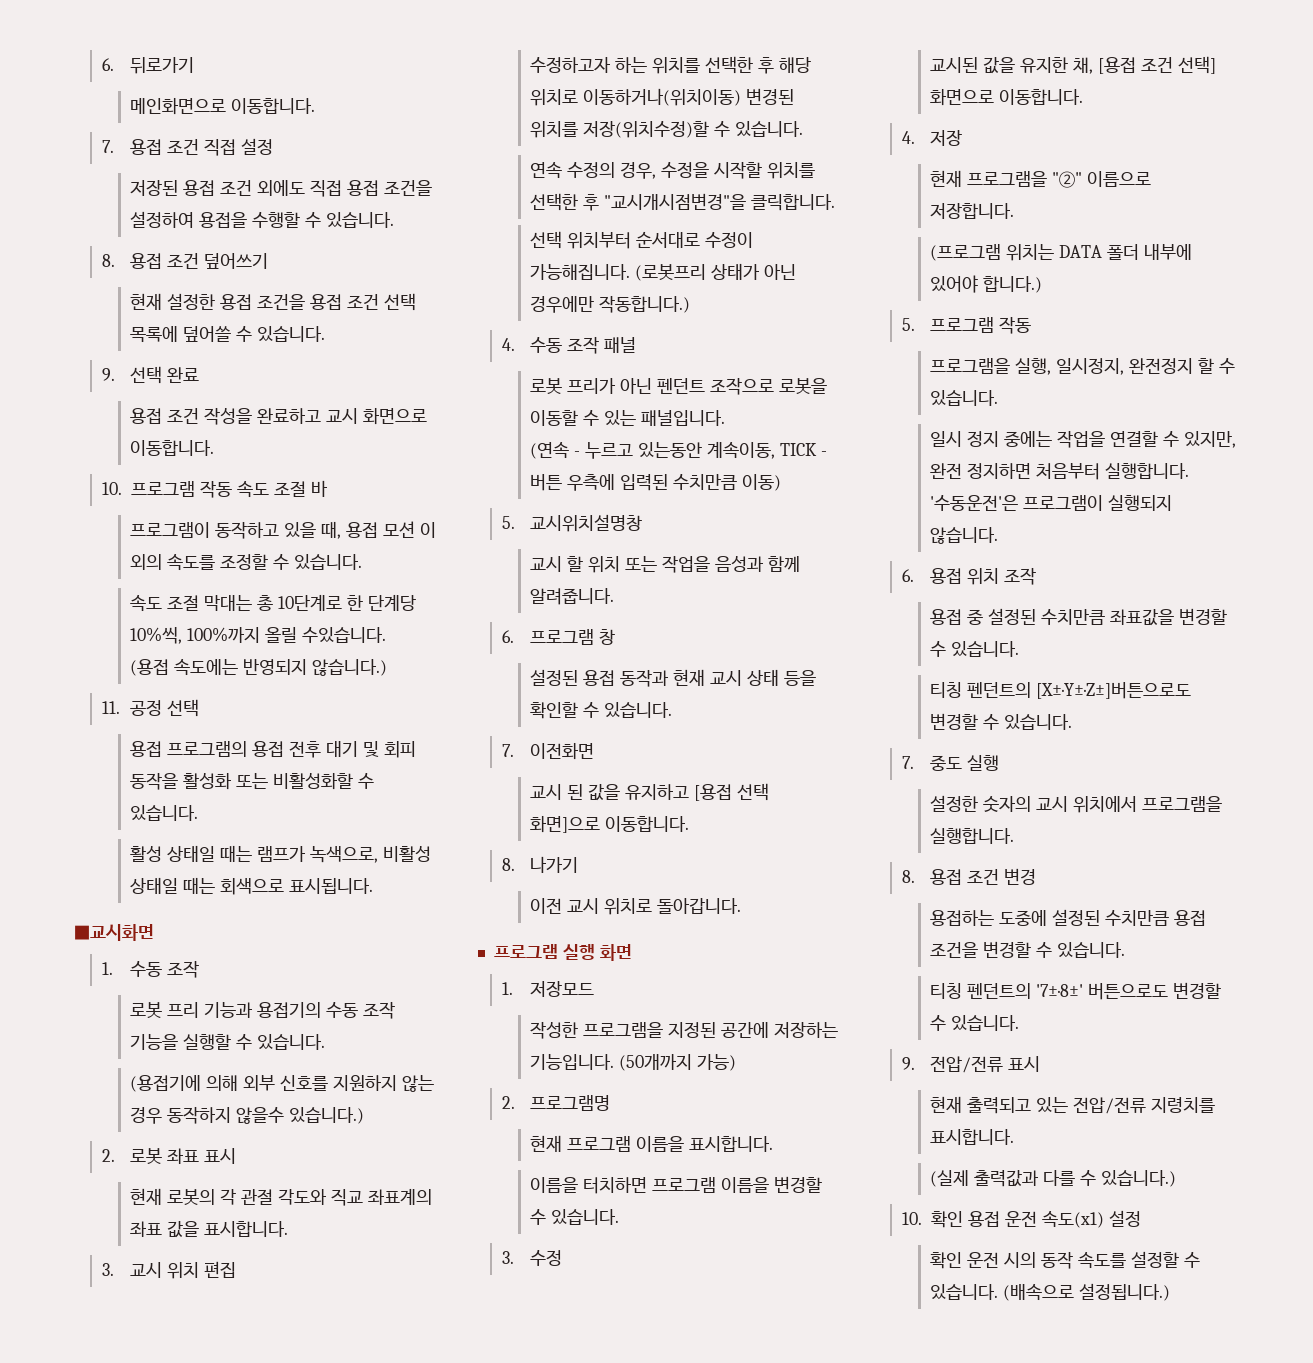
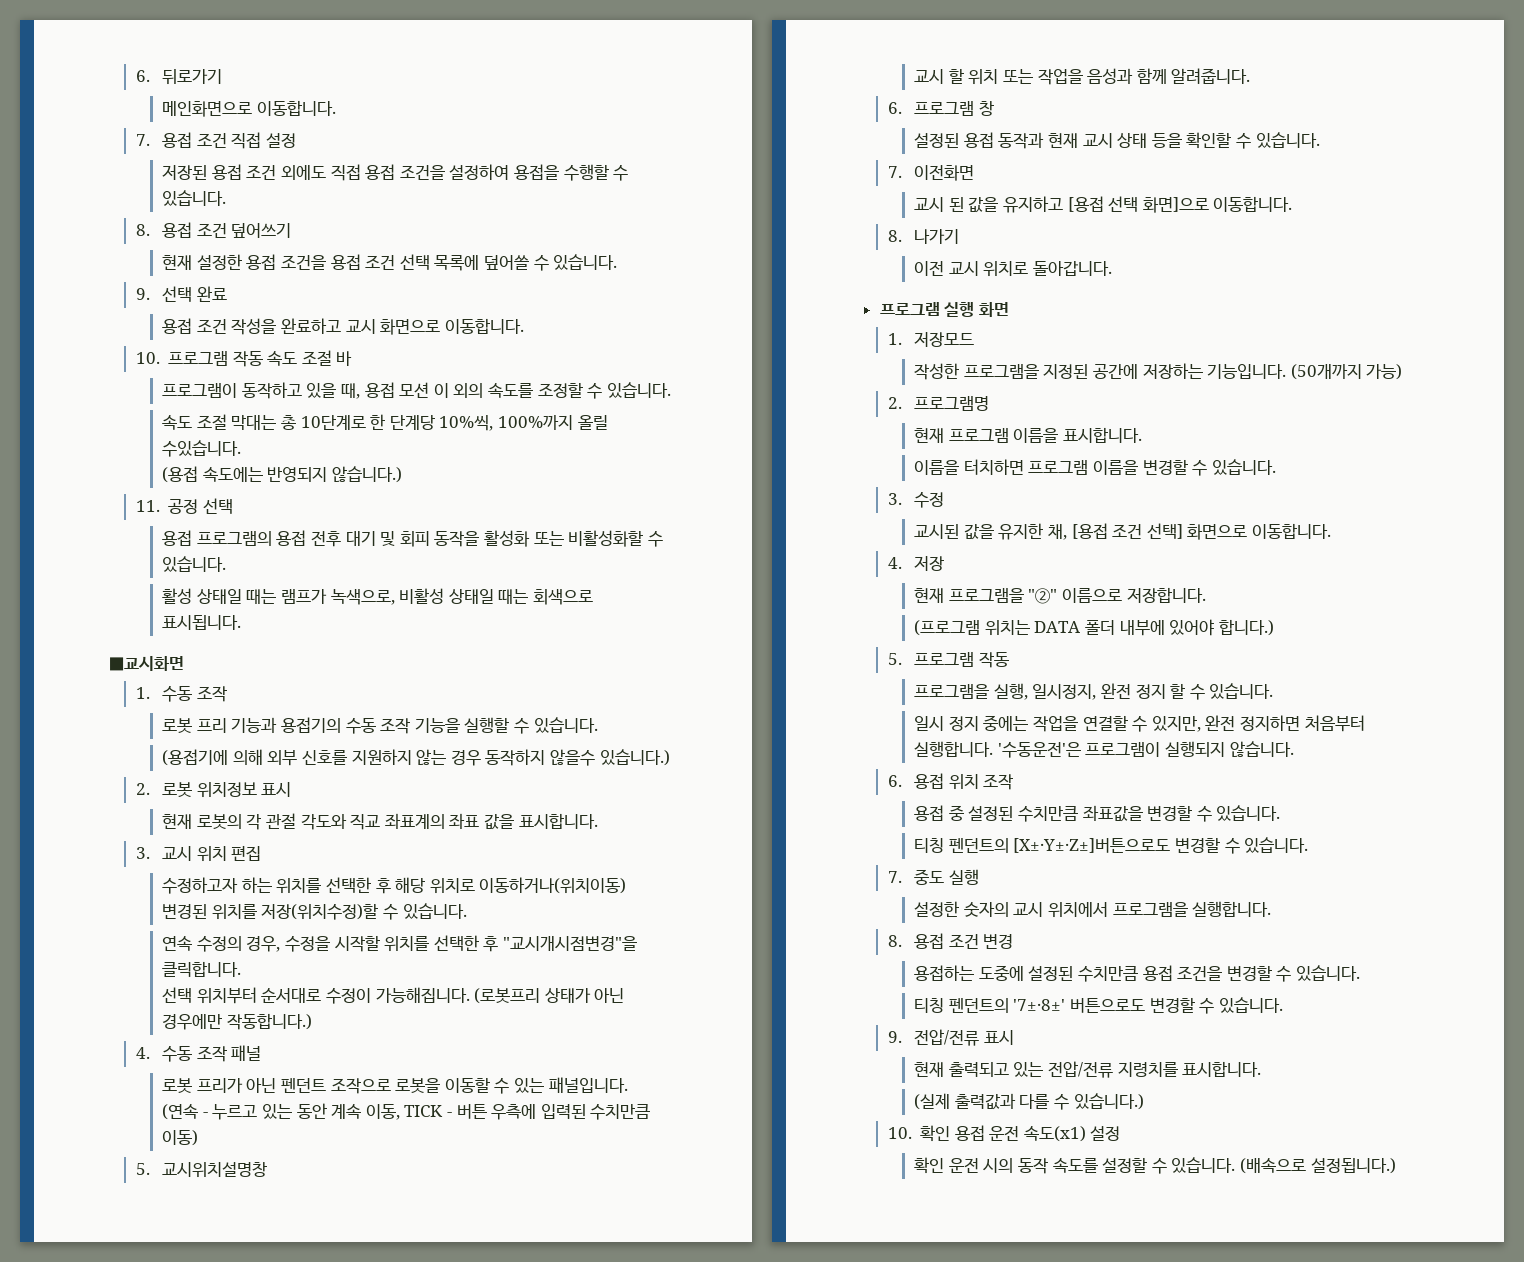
- 2. 로봇 좌표 표시
+ 2. 로봇 위치정보 표시
- (연속 - 누르고 있는동안 계속이동, TICK - 버튼 우측에 입력된 수치만큼 이동)
+ (연속 - 누르고 있는 동안 계속 이동, TICK - 버튼 우측에 입력된 수치만큼 이동)
- 프로그램을 실행, 일시정지, 완전정지 할 수 있습니다.
+ 프로그램을 실행, 일시정지, 완전 정지 할 수 있습니다.

